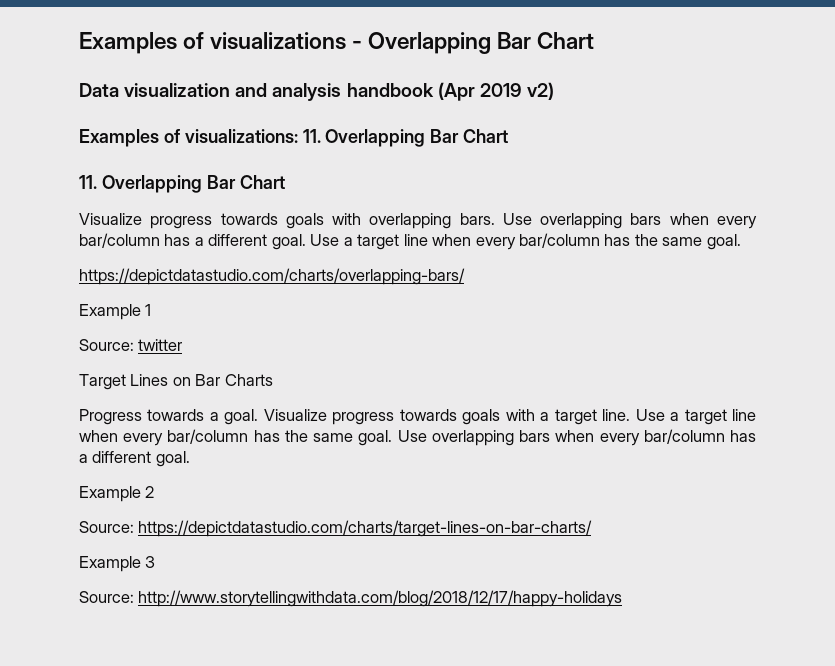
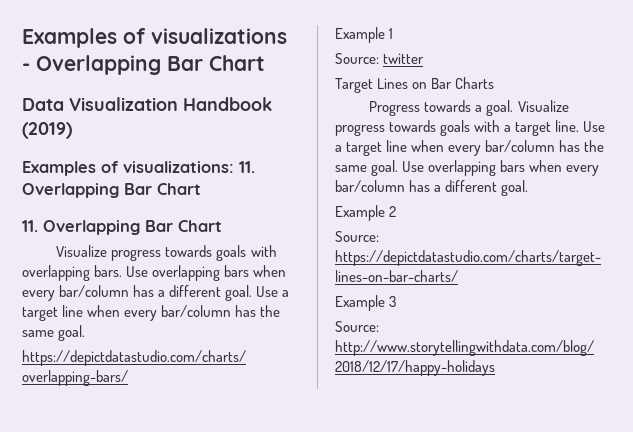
- Data visualization and analysis handbook (Apr 2019 v2)
+ Data Visualization Handbook (2019)

